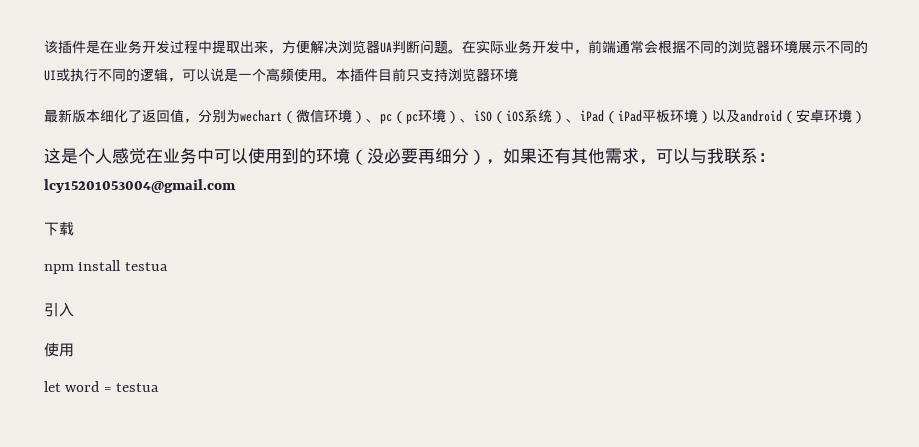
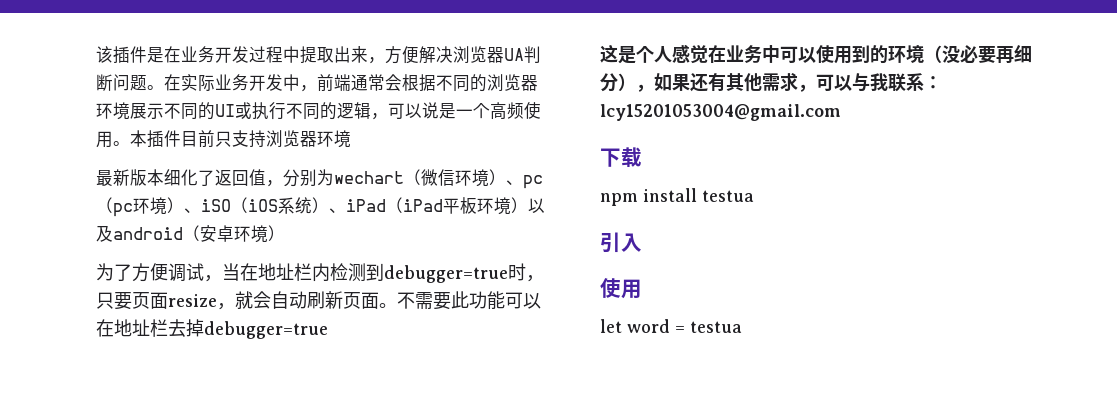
+ 为了方便调试，当在地址栏内检测到debugger=true时，只要页面resize，就会自动刷新页面。不需要此功能可以在地址栏去掉debugger=true

